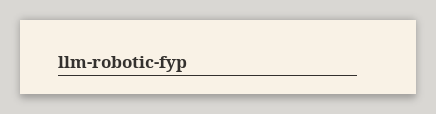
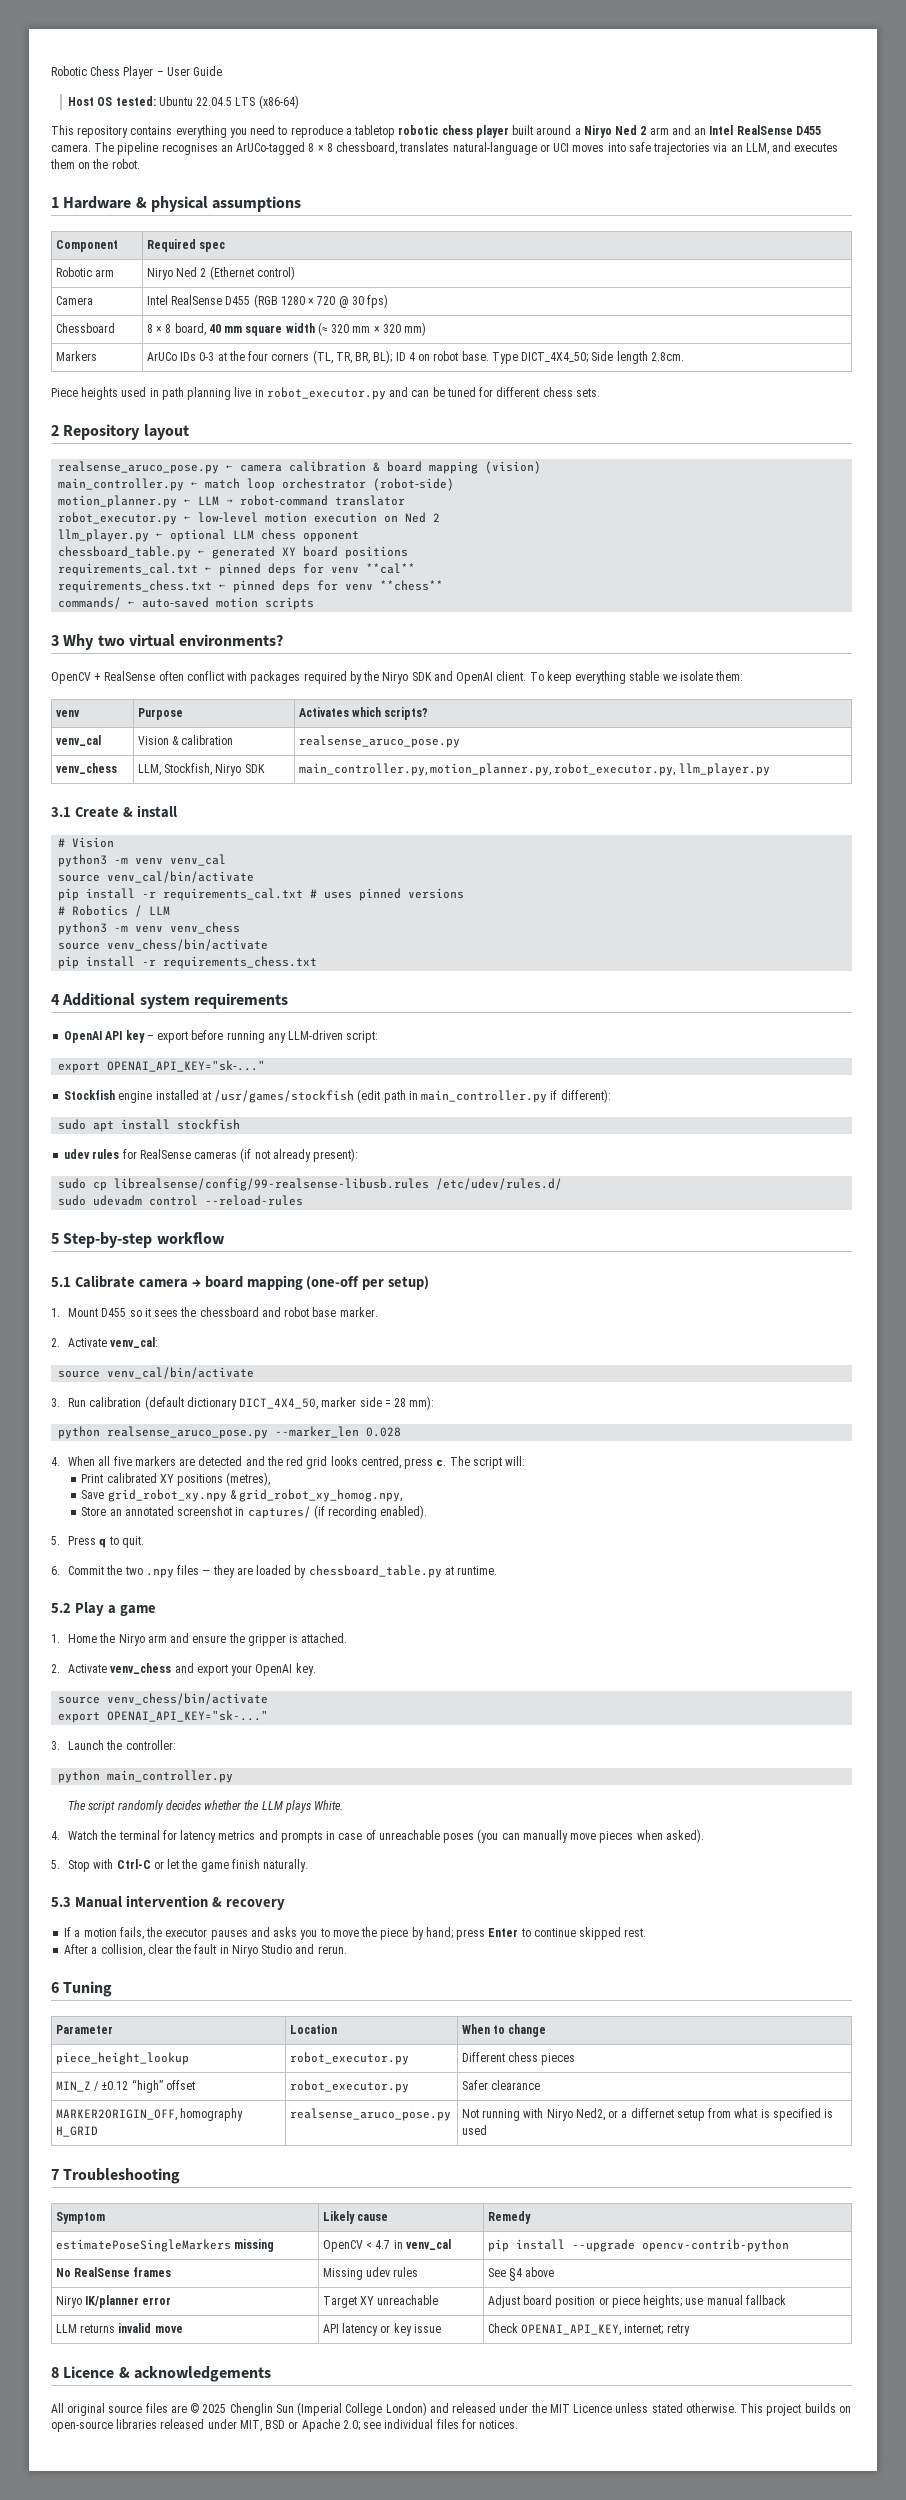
- llm-robotic-fyp
+ Robotic Chess Player – User Guide
+ Host OS tested: Ubuntu 22.04.5 LTS (x86‑64)
+ This repository contains everything you need to reproduce a tabletop robotic chess player built around a Niryo Ned 2 arm and an Intel RealSense D455 camera. The pipeline recognises an ArUCo‑tagged 8 × 8 chessboard, translates natural‑language or UCI moves into safe trajectories via an LLM, and executes them on the robot.
+ 1 Hardware & physical assumptions
+ Component | Required spec
+ Robotic arm | Niryo Ned 2 (Ethernet control)
+ Camera | Intel RealSense D455 (RGB 1280 × 720 @ 30 fps)
+ Chessboard | 8 × 8 board, 40 mm square width (≈ 320 mm × 320 mm)
+ Markers | ArUCo IDs 0‑3 at the four corners (TL, TR, BR, BL); ID 4 on robot base. Type DICT_4X4_50; Side length 2.8cm.
+ Piece heights used in path planning live in robot_executor.py and can be tuned for different chess sets.
+ 2 Repository layout
+ realsense_aruco_pose.py ← camera calibration & board mapping (vision)
+ main_controller.py ← match loop orchestrator (robot‑side)
+ motion_planner.py ← LLM → robot‑command translator
+ robot_executor.py ← low‑level motion execution on Ned 2
+ llm_player.py ← optional LLM chess opponent
+ chessboard_table.py ← generated XY board positions
+ requirements_cal.txt ← pinned deps for venv **cal**
+ requirements_chess.txt ← pinned deps for venv **chess**
+ commands/ ← auto‑saved motion scripts
+ 3 Why two virtual environments?
+ OpenCV + RealSense often conflict with packages required by the Niryo SDK and OpenAI client. To keep everything stable we isolate them:
+ venv | Purpose | Activates which scripts?
+ venv_cal | Vision & calibration | realsense_aruco_pose.py
+ venv_chess | LLM, Stockfish, Niryo SDK | main_controller.py, motion_planner.py, robot_executor.py, llm_player.py
+ 3.1 Create & install
+ # Vision
+ python3 -m venv venv_cal
+ source venv_cal/bin/activate
+ pip install -r requirements_cal.txt # uses pinned versions
+ # Robotics / LLM
+ python3 -m venv venv_chess
+ source venv_chess/bin/activate
+ pip install -r requirements_chess.txt
+ 4 Additional system requirements
+ OpenAI API key – export before running any LLM‑driven script:
+ export OPENAI_API_KEY="sk‑..."
+ Stockfish engine installed at /usr/games/stockfish (edit path in main_controller.py if different):
+ sudo apt install stockfish
+ udev rules for RealSense cameras (if not already present):
+ sudo cp librealsense/config/99-realsense-libusb.rules /etc/udev/rules.d/
+ sudo udevadm control --reload-rules
+ 5 Step‑by‑step workflow
+ 5.1 Calibrate camera → board mapping (one‑off per setup)
+ 1. Mount D455 so it sees the chessboard and robot base marker.
+ 2. Activate venv_cal:
+ source venv_cal/bin/activate
+ 3. Run calibration (default dictionary DICT_4X4_50, marker side = 28 mm):
+ python realsense_aruco_pose.py --marker_len 0.028
+ 4. When all five markers are detected and the red grid looks centred, press c. The script will:
+ Print calibrated XY positions (metres),
+ Save grid_robot_xy.npy & grid_robot_xy_homog.npy,
+ Store an annotated screenshot in captures/ (if recording enabled).
+ 5. Press q to quit.
+ 6. Commit the two .npy files — they are loaded by chessboard_table.py at runtime.
+ 5.2 Play a game
+ 1. Home the Niryo arm and ensure the gripper is attached.
+ 2. Activate venv_chess and export your OpenAI key.
+ source venv_chess/bin/activate
+ export OPENAI_API_KEY="sk-..."
+ 3. Launch the controller:
+ python main_controller.py
+ The script randomly decides whether the LLM plays White.
+ 4. Watch the terminal for latency metrics and prompts in case of unreachable poses (you can manually move pieces when asked).
+ 5. Stop with Ctrl‑C or let the game finish naturally.
+ 5.3 Manual intervention & recovery
+ If a motion fails, the executor pauses and asks you to move the piece by hand; press Enter to continue skipped rest.
+ After a collision, clear the fault in Niryo Studio and rerun.
+ 6 Tuning
+ Parameter | Location | When to change
+ piece_height_lookup | robot_executor.py | Different chess pieces
+ MIN_Z / ±0.12 “high” offset | robot_executor.py | Safer clearance
+ MARKER2ORIGIN_OFF, homography H_GRID | realsense_aruco_pose.py | Not running with Niryo Ned2, or a differnet setup from what is specified is used
+ 7 Troubleshooting
+ Symptom | Likely cause | Remedy
+ estimatePoseSingleMarkers missing | OpenCV < 4.7 in venv_cal | pip install --upgrade opencv-contrib-python
+ No RealSense frames | Missing udev rules | See §4 above
+ Niryo IK/planner error | Target XY unreachable | Adjust board position or piece heights; use manual fallback
+ LLM returns invalid move | API latency or key issue | Check OPENAI_API_KEY, internet; retry
+ 8 Licence & acknowledgements
+ All original source files are © 2025 Chenglin Sun (Imperial College London) and released under the MIT Licence unless stated otherwise. This project builds on open‑source libraries released under MIT, BSD or Apache 2.0; see individual files for notices.

